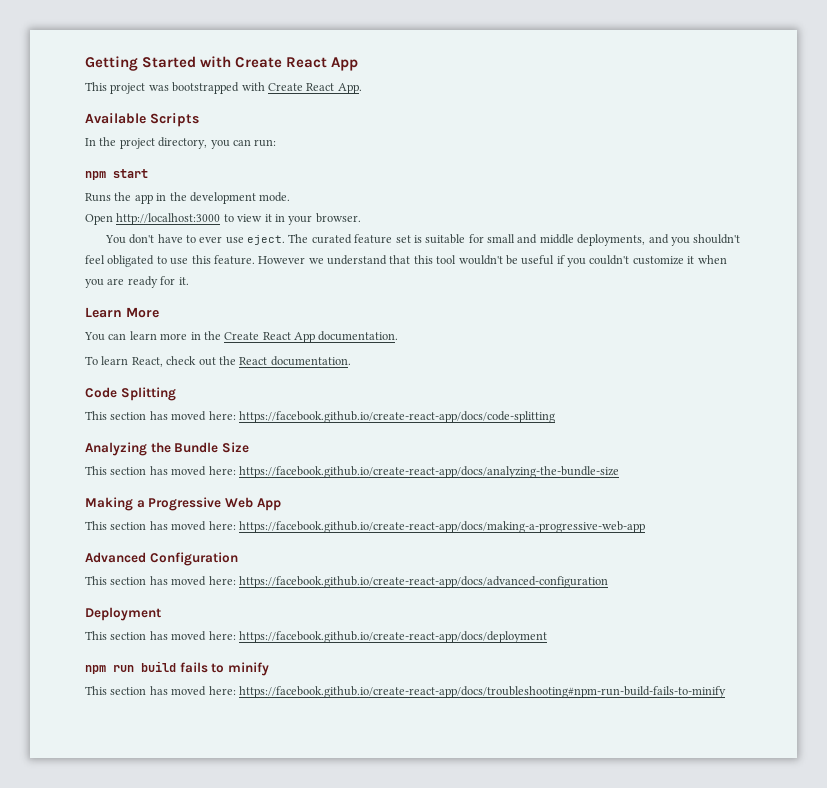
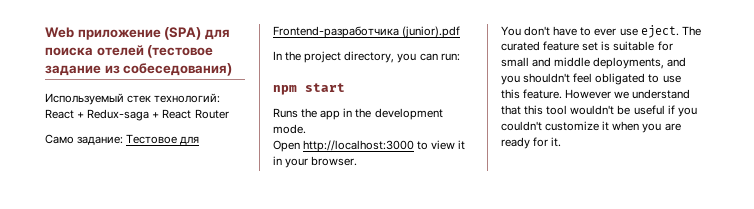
- Getting Started with Create React App
- This project was bootstrapped with Create React App.
- Available Scripts
+ Web приложение (SPA) для поиска отелей (тестовое задание из собеседования)
+ Используемый стек технологий: React + Redux-saga + React Router
+ Само задание: Тестовое для Frontend-разработчика (junior).pdf
- Learn More
- You can learn more in the Create React App documentation.
- To learn React, check out the React documentation.
- Code Splitting
- This section has moved here: https://facebook.github.io/create-react-app/docs/code-splitting
- Analyzing the Bundle Size
- This section has moved here: https://facebook.github.io/create-react-app/docs/analyzing-the-bundle-size
- Making a Progressive Web App
- This section has moved here: https://facebook.github.io/create-react-app/docs/making-a-progressive-web-app
- Advanced Configuration
- This section has moved here: https://facebook.github.io/create-react-app/docs/advanced-configuration
- Deployment
- This section has moved here: https://facebook.github.io/create-react-app/docs/deployment
- npm run build fails to minify
- This section has moved here: https://facebook.github.io/create-react-app/docs/troubleshooting#npm-run-build-fails-to-minify

